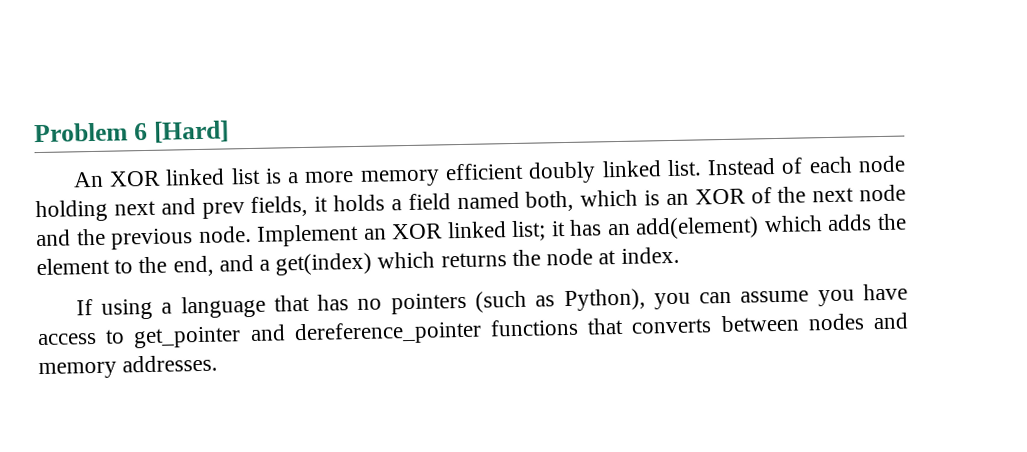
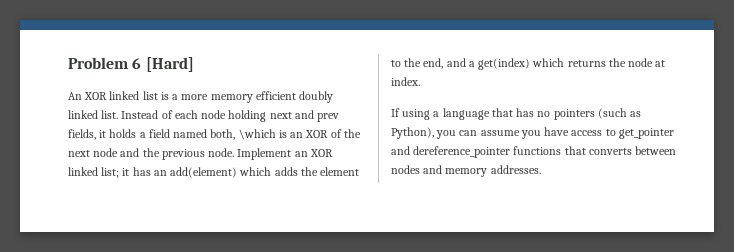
- Instead of each node holding next and prev fields, it holds a field named both, which is an XOR of the next node and the previous node.
+ Instead of each node holding next and prev fields, it holds a field named both, \which is an XOR of the next node and the previous node.

